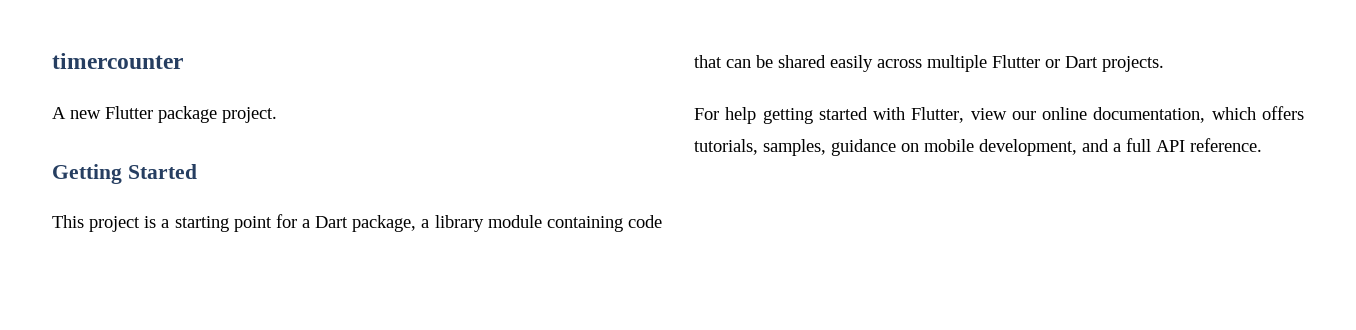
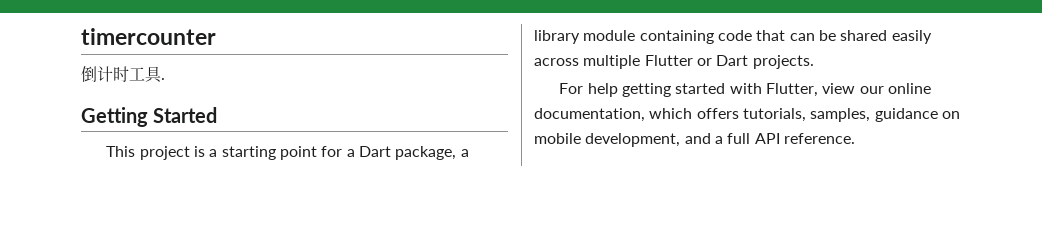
- A new Flutter package project.
+ 倒计时工具.

